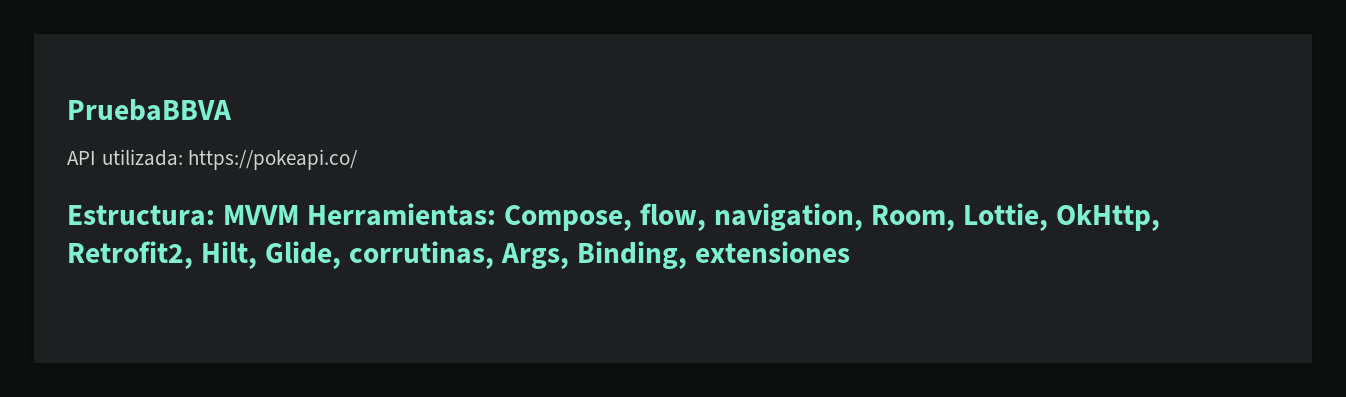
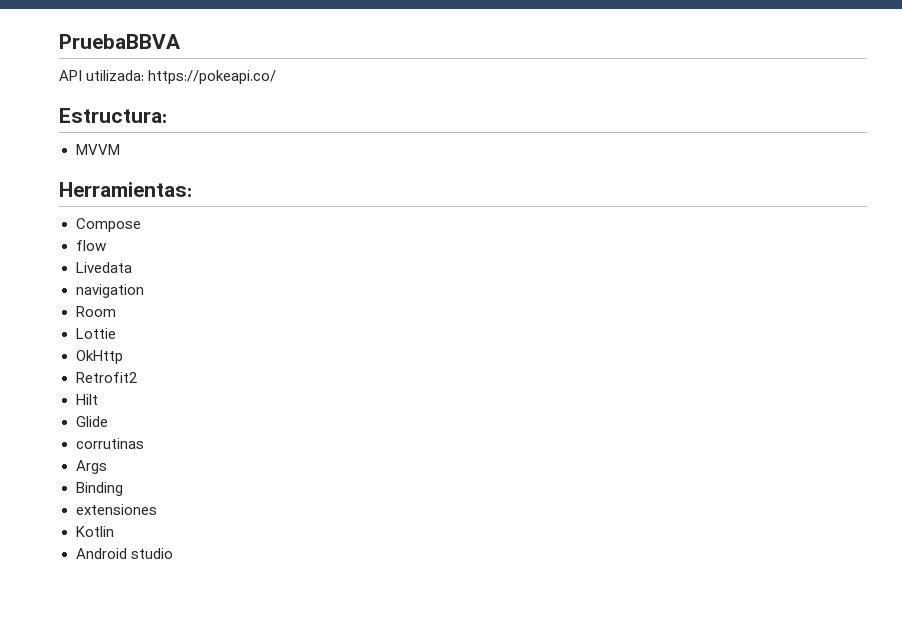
- Estructura: MVVM Herramientas: Compose, flow, navigation, Room, Lottie, OkHttp, Retrofit2, Hilt, Glide, corrutinas, Args, Binding, extensiones
+ Estructura:
+ MVVM
+ Herramientas:
+ Compose
+ flow
+ Livedata
+ navigation
+ Room
+ Lottie
+ OkHttp
+ Retrofit2
+ Hilt
+ Glide
+ corrutinas
+ Args
+ Binding
+ extensiones
+ Kotlin
+ Android studio

